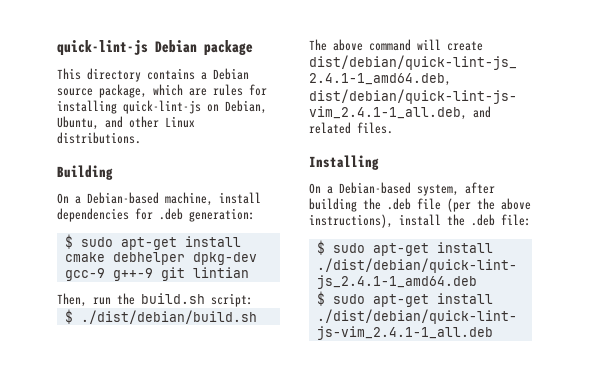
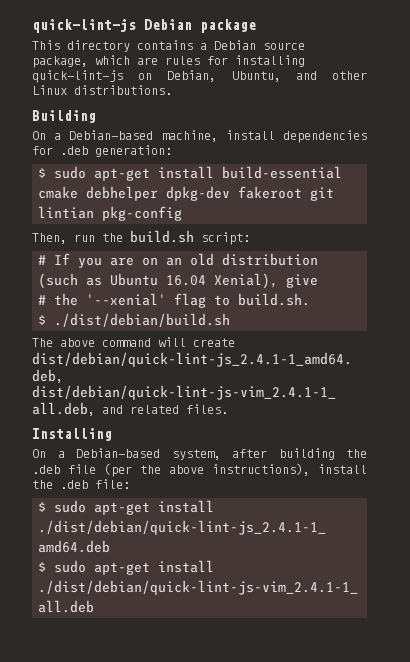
- $ sudo apt-get install cmake debhelper dpkg-dev gcc-9 g++-9 git lintian
+ $ sudo apt-get install build-essential cmake debhelper dpkg-dev fakeroot git lintian pkg-config
+ # If you are on an old distribution (such as Ubuntu 16.04 Xenial), give
+ # the '--xenial' flag to build.sh.

